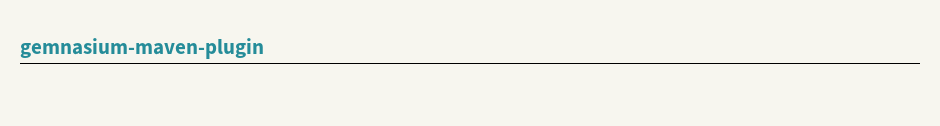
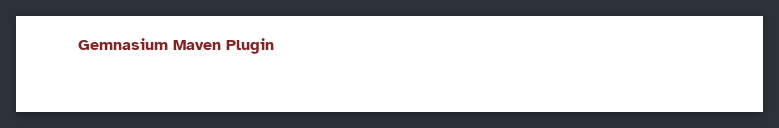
- gemnasium-maven-plugin
+ Gemnasium Maven Plugin

